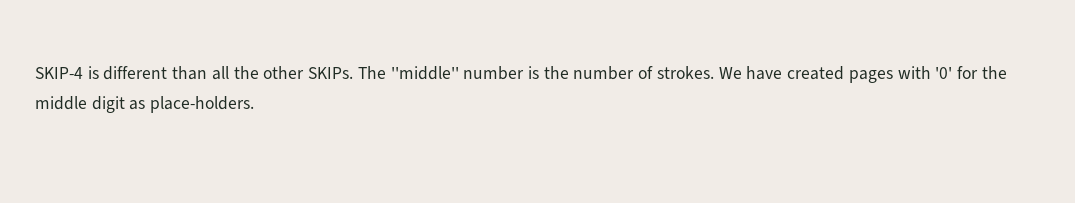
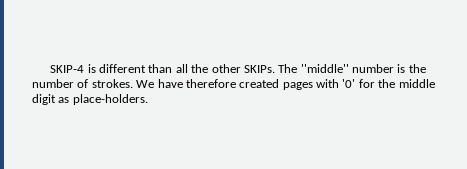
- We have created pages with '0' for the middle digit as place-holders.
+ We have therefore created pages with '0' for the middle digit as place-holders.

